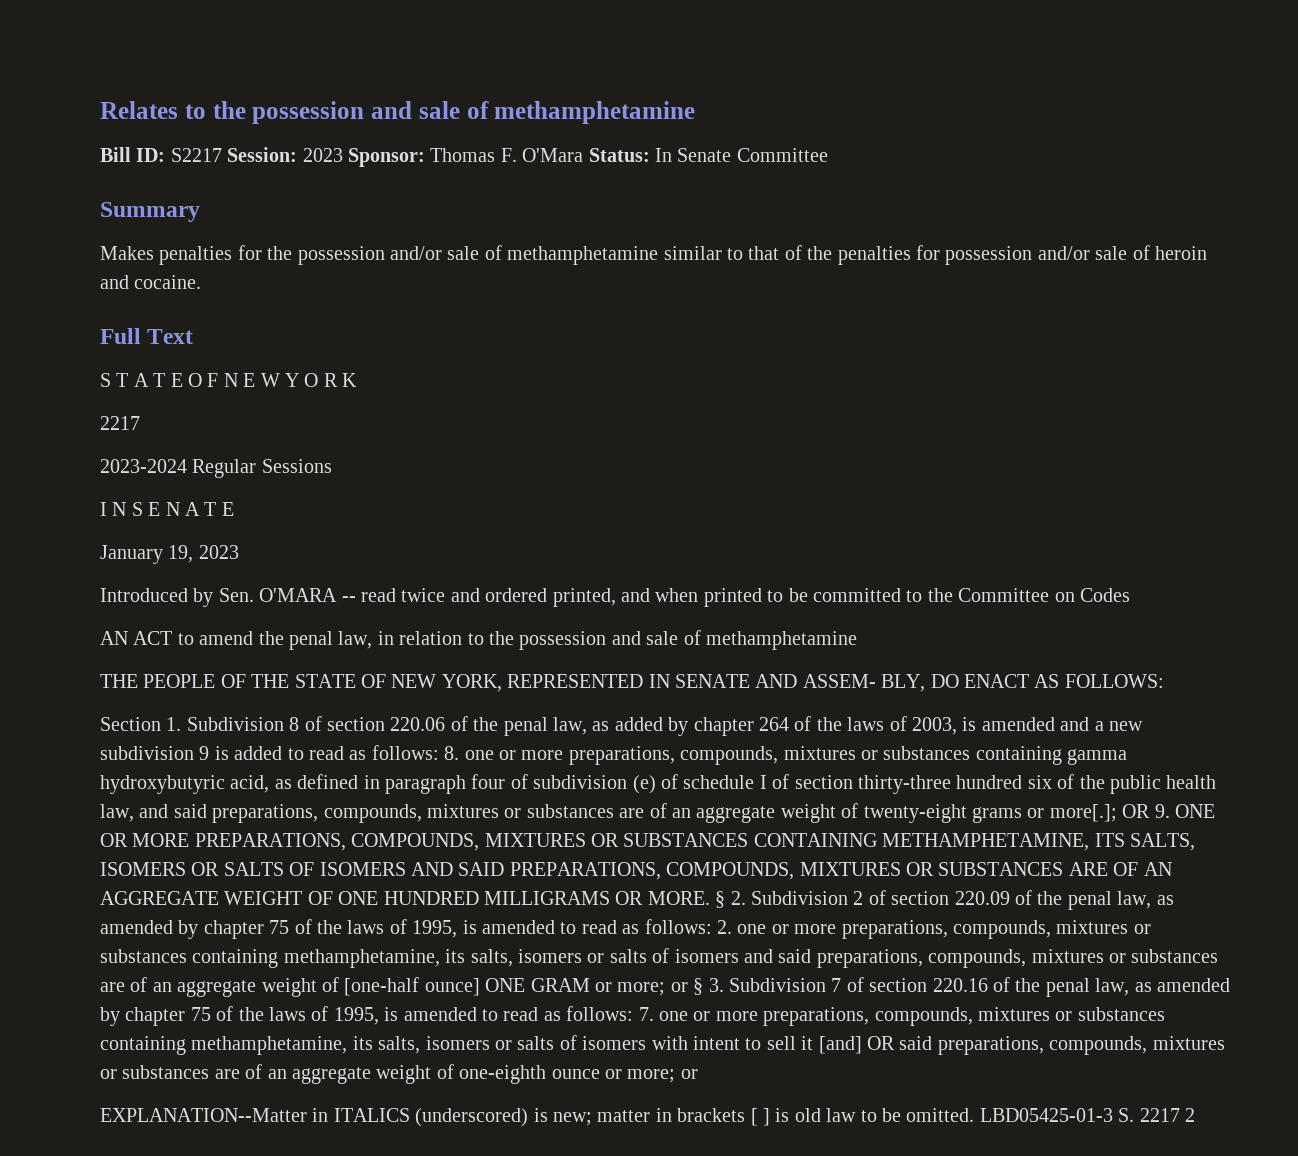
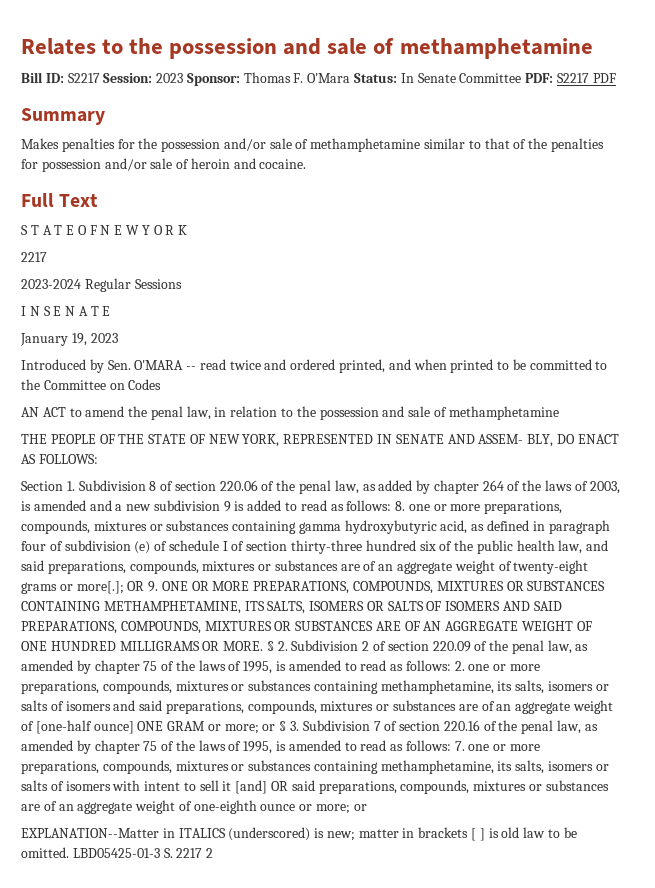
- Bill ID: S2217 Session: 2023 Sponsor: Thomas F. O'Mara Status: In Senate Committee
+ Bill ID: S2217 Session: 2023 Sponsor: Thomas F. O'Mara Status: In Senate Committee PDF: S2217 PDF

